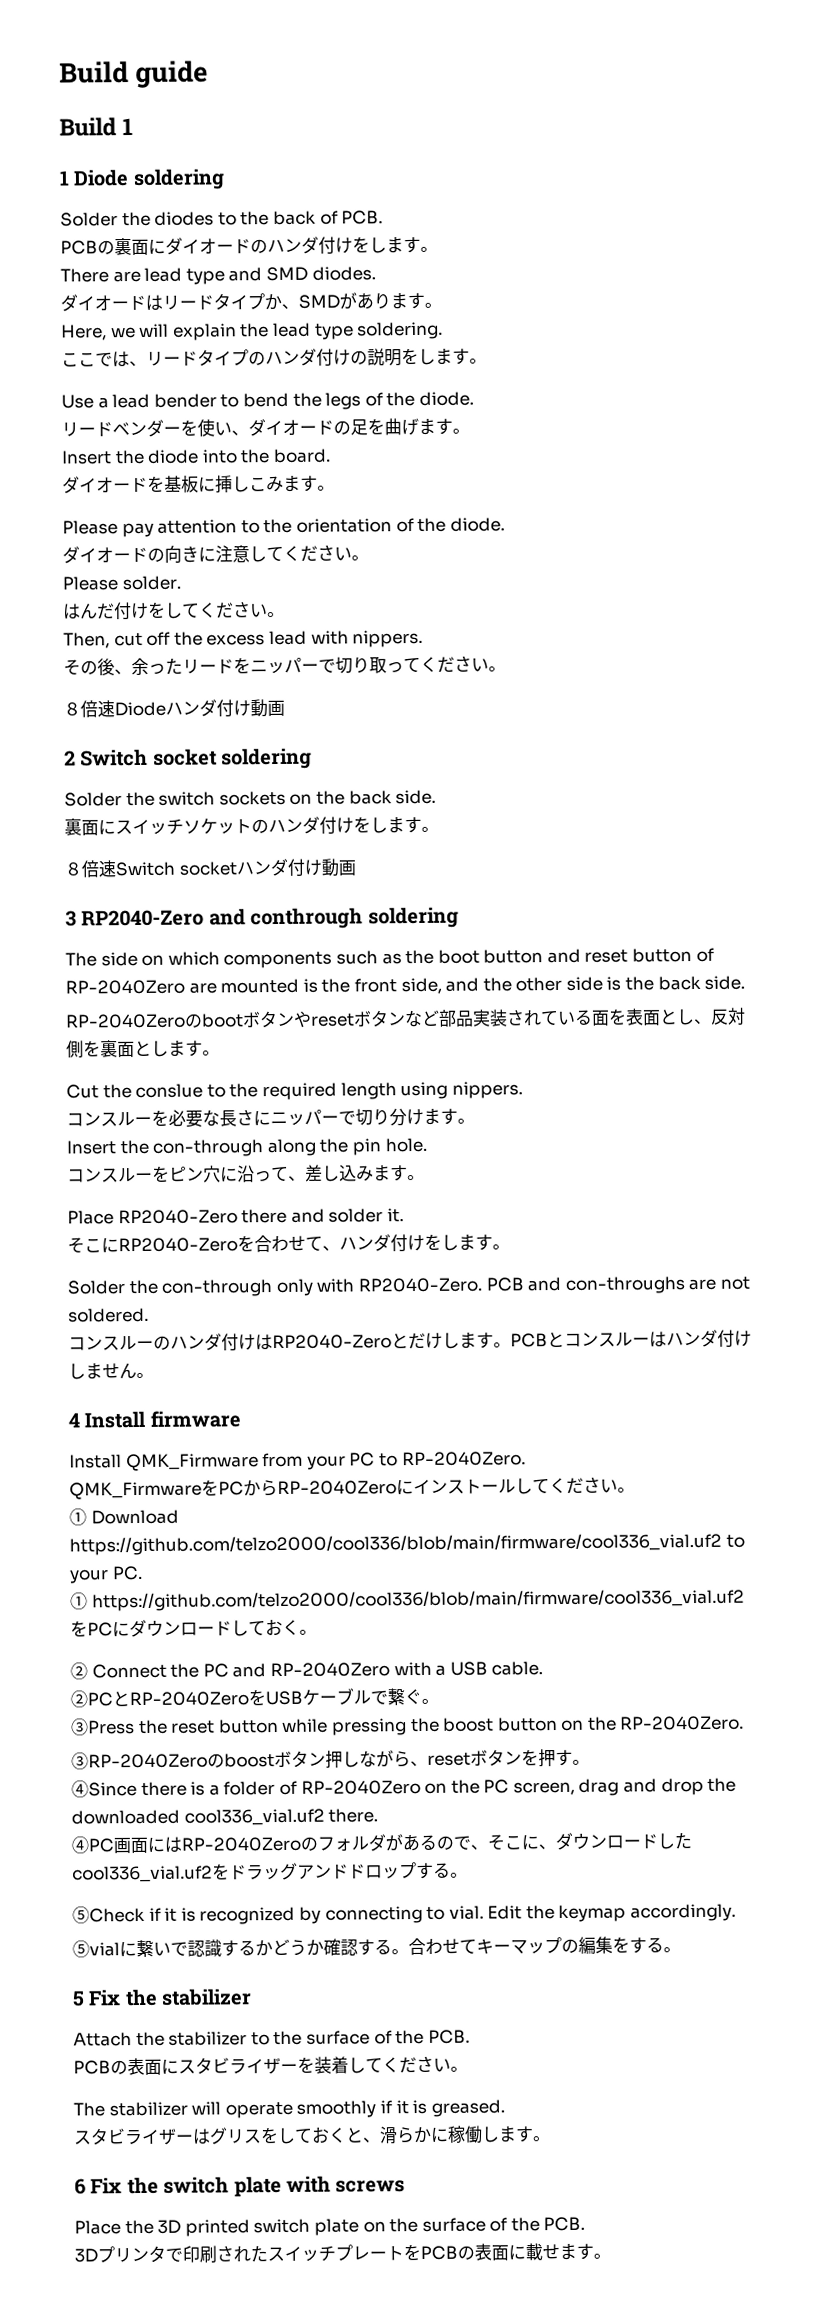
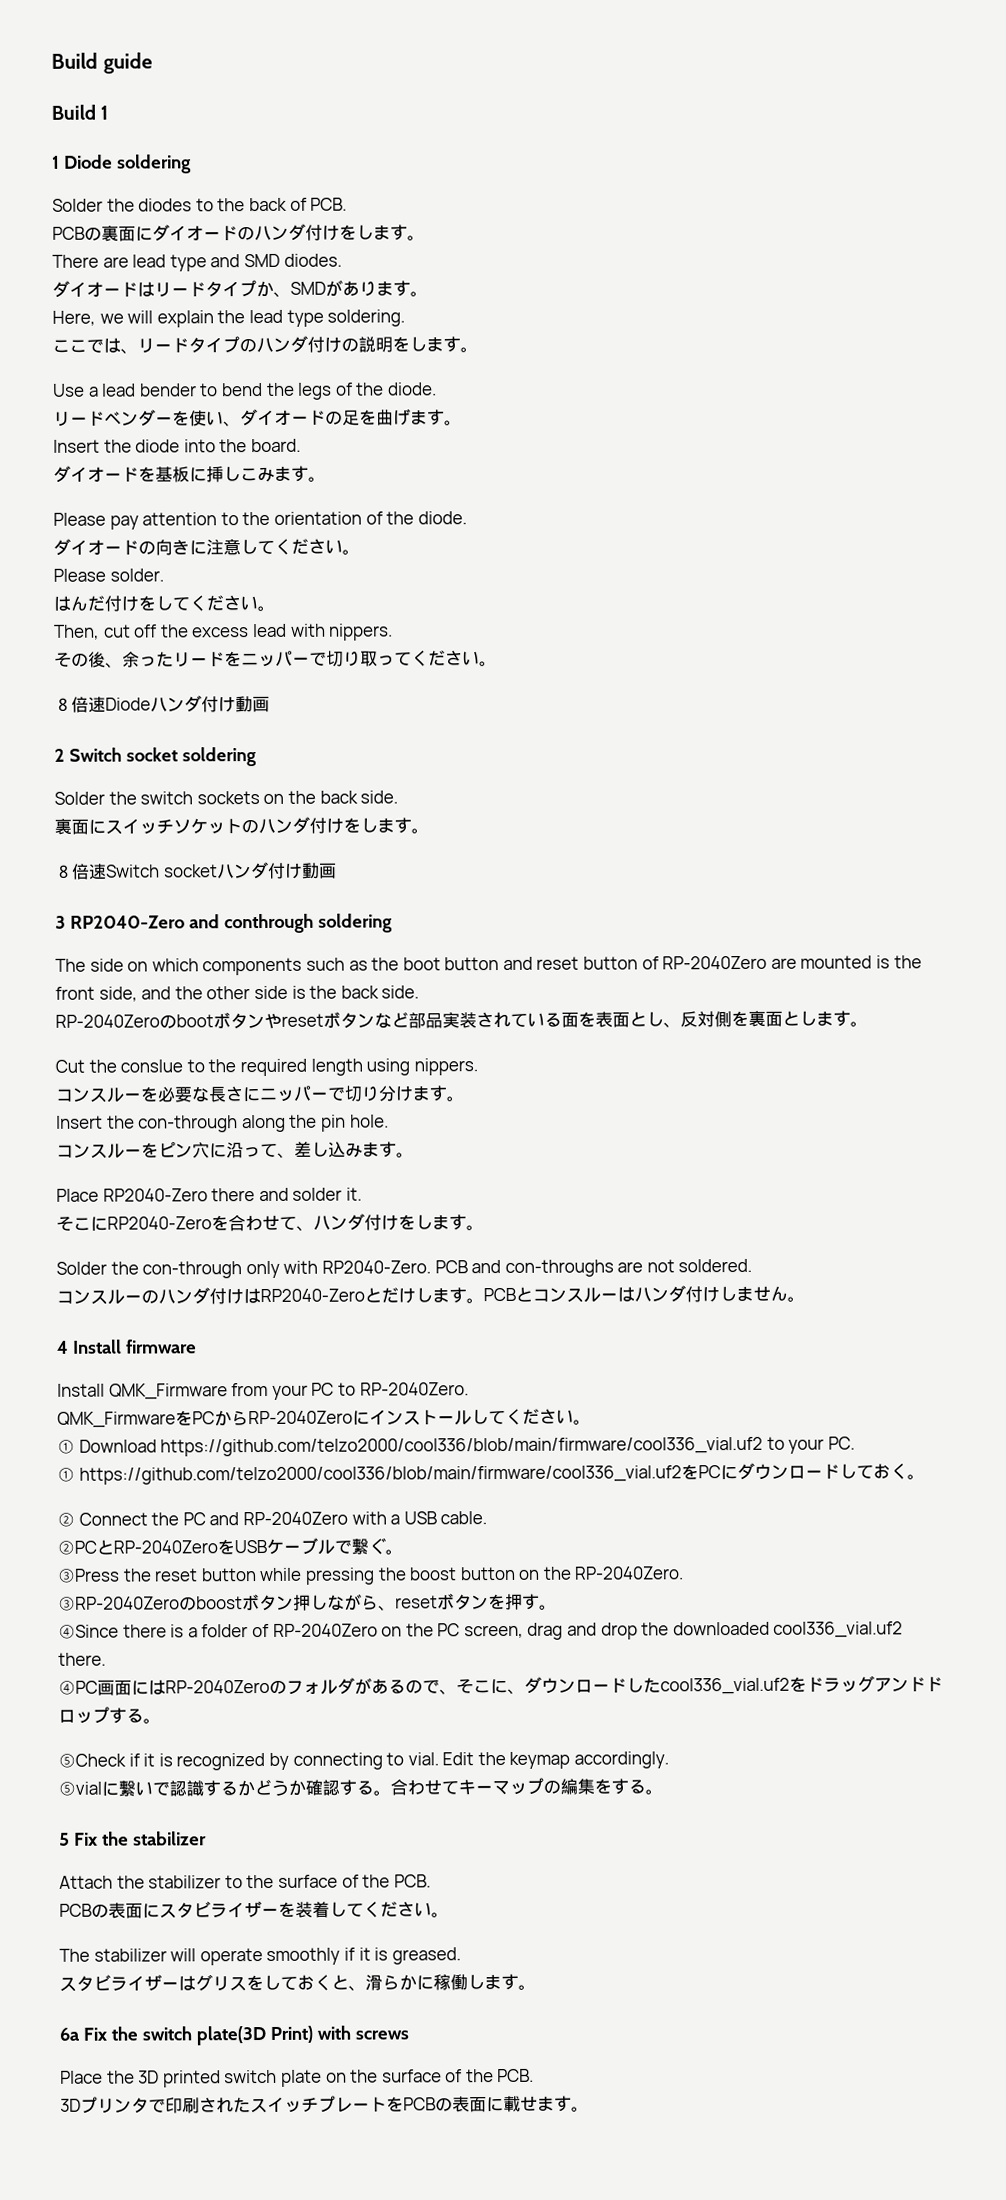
- 6 Fix the switch plate with screws
+ 6a Fix the switch plate(3D Print) with screws

